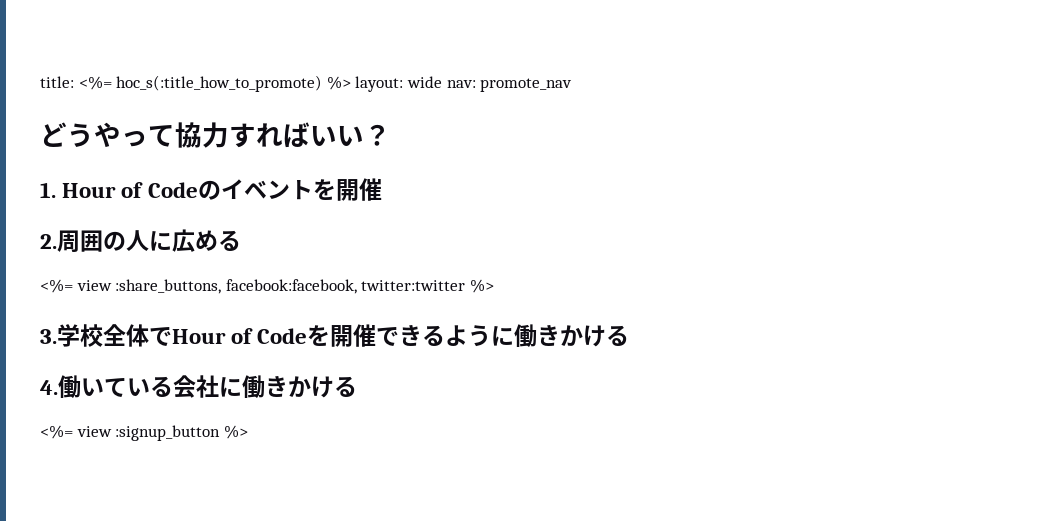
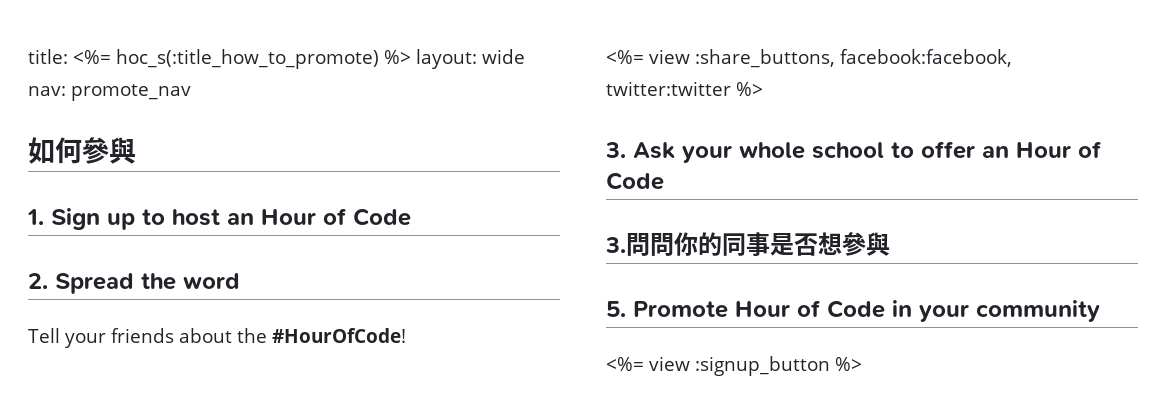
- どうやって協力すればいい？
- 1. Hour of Codeのイベントを開催
- 2.周囲の人に広める
+ 如何參與
+ 1. Sign up to host an Hour of Code
+ 2. Spread the word
+ Tell your friends about the #HourOfCode!
- 3.学校全体でHour of Codeを開催できるように働きかける
- 4.働いている会社に働きかける
+ 3. Ask your whole school to offer an Hour of Code
+ 3.問問你的同事是否想參與
+ 5. Promote Hour of Code in your community

